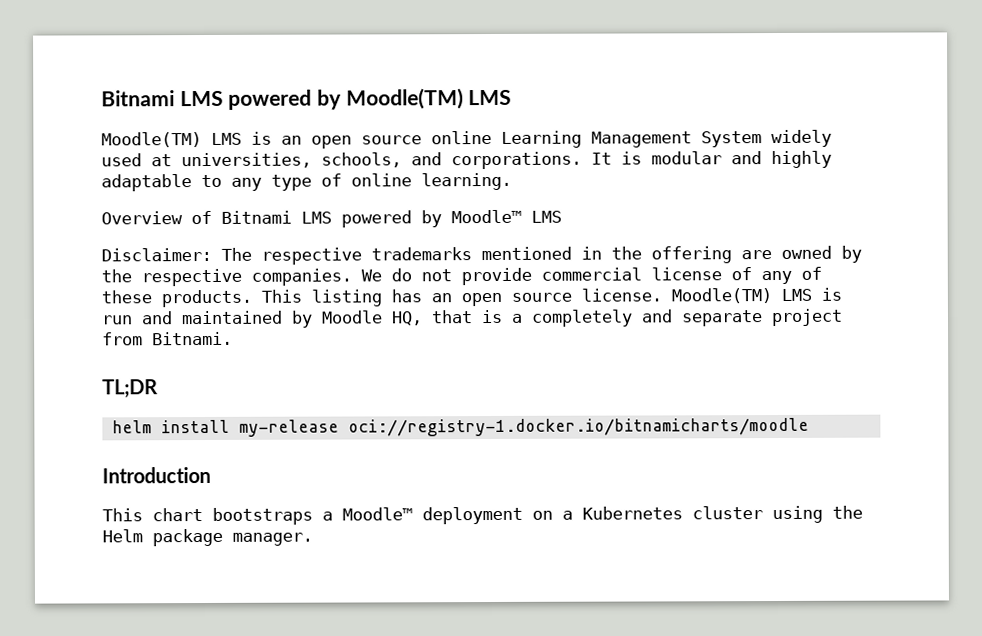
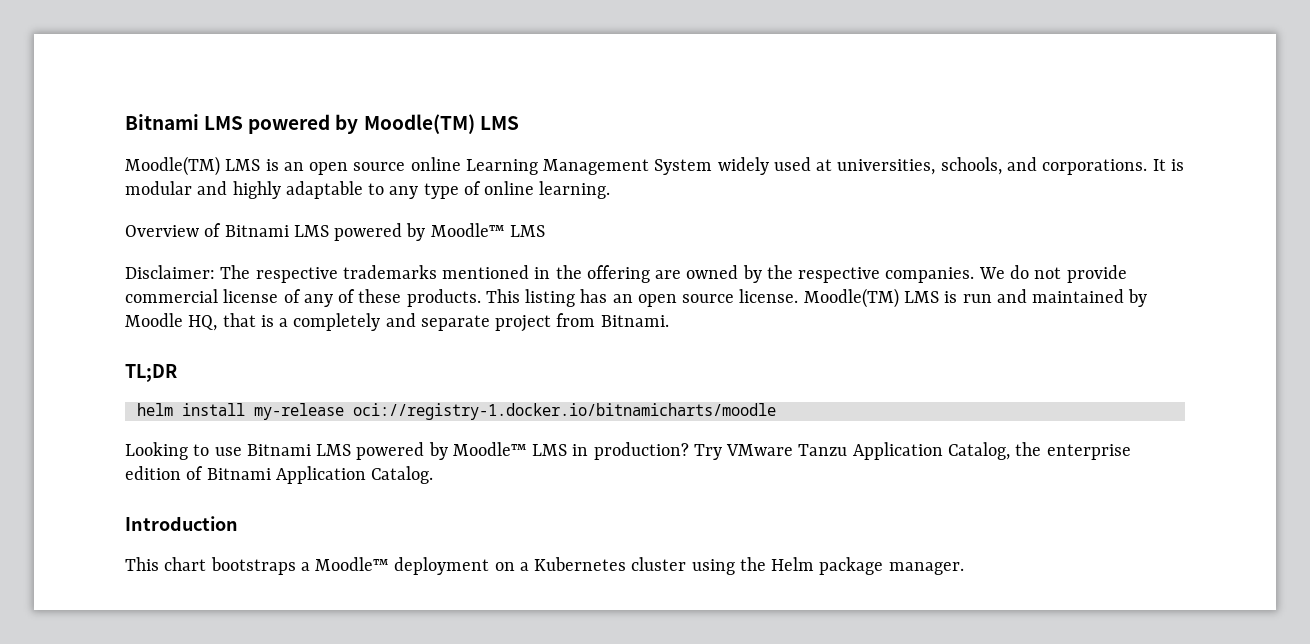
+ Looking to use Bitnami LMS powered by Moodle™ LMS in production? Try VMware Tanzu Application Catalog, the enterprise edition of Bitnami Application Catalog.

